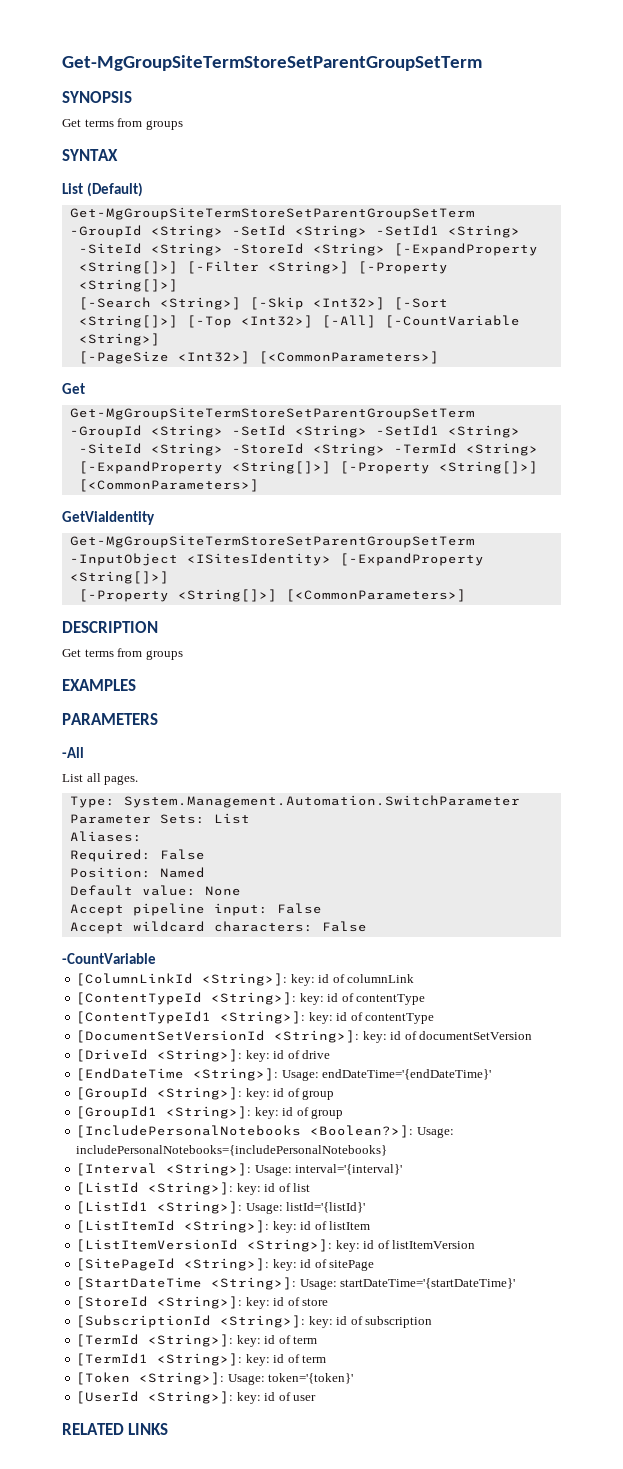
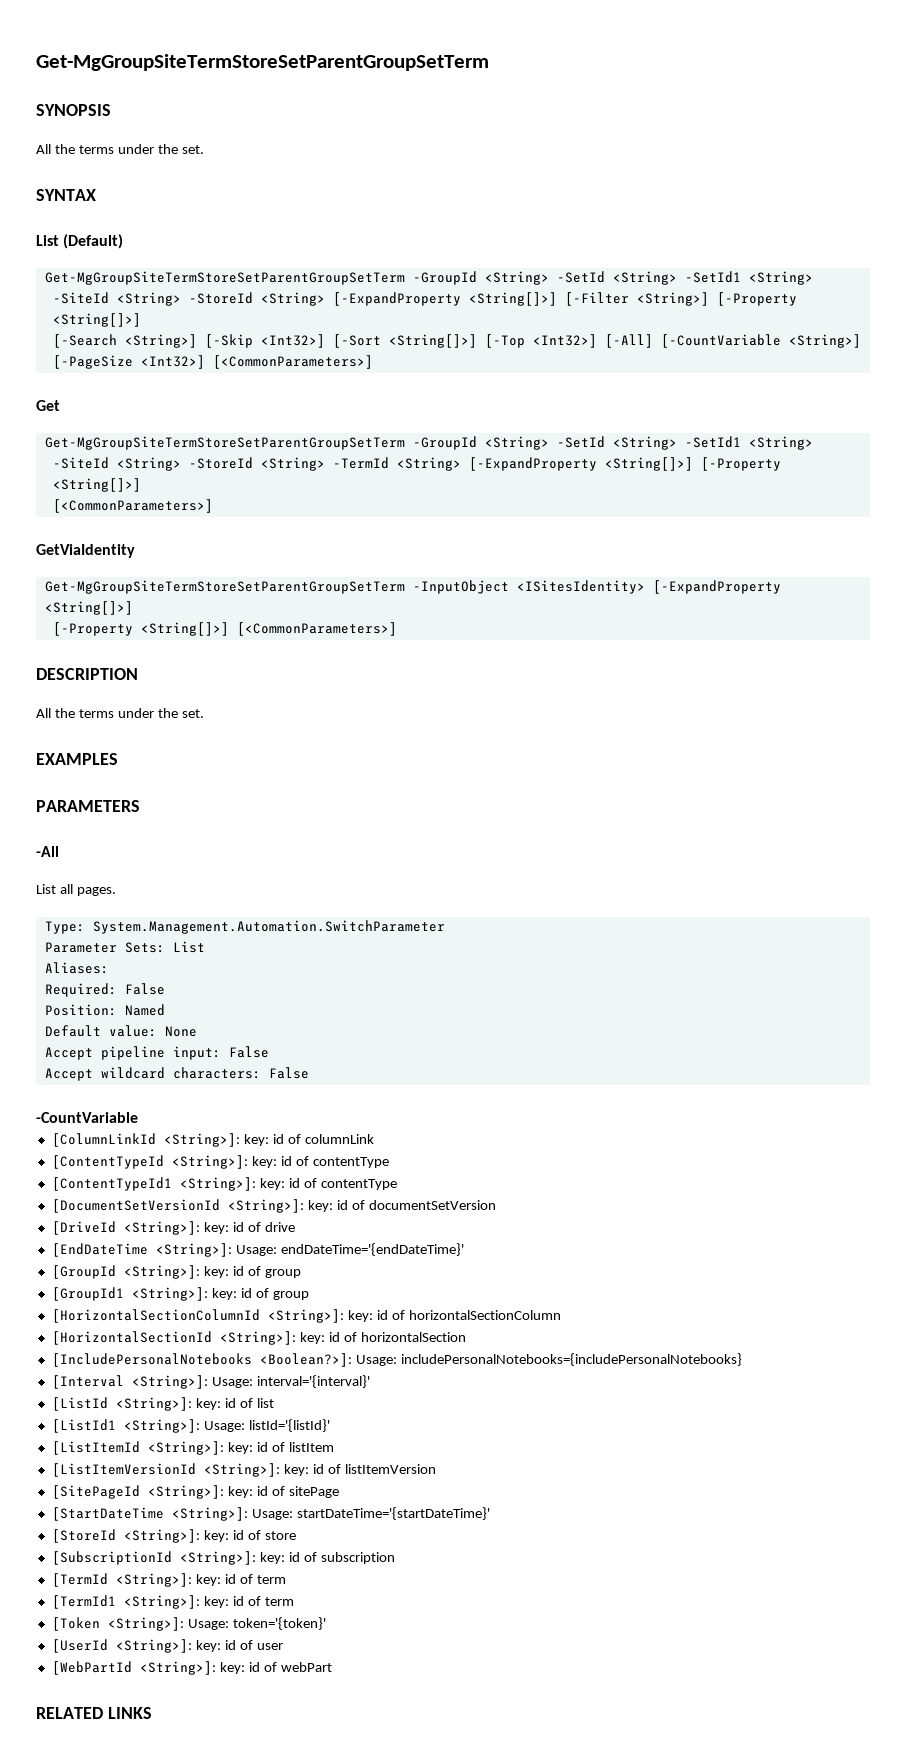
  SYNOPSIS
- Get terms from groups
+ All the terms under the set.
  DESCRIPTION
- Get terms from groups
+ All the terms under the set.
+ [HorizontalSectionColumnId <String>]: key: id of horizontalSectionColumn
+ [HorizontalSectionId <String>]: key: id of horizontalSection
+ [WebPartId <String>]: key: id of webPart

